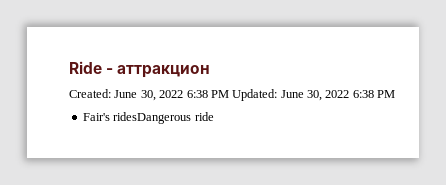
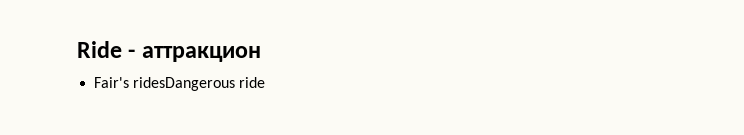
- Created: June 30, 2022 6:38 PM Updated: June 30, 2022 6:38 PM

